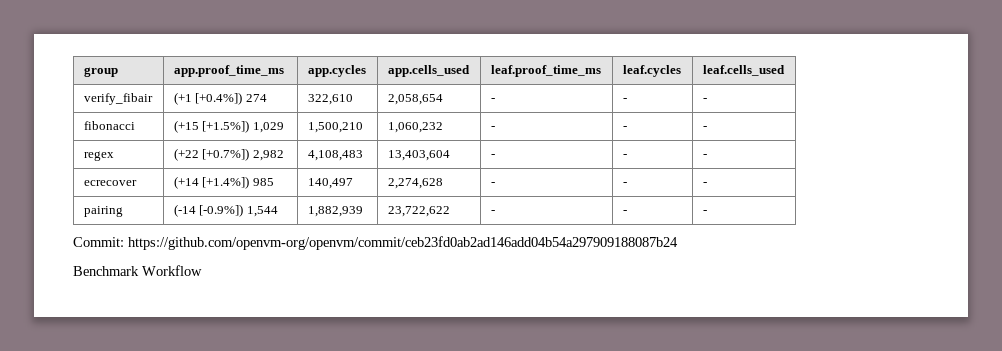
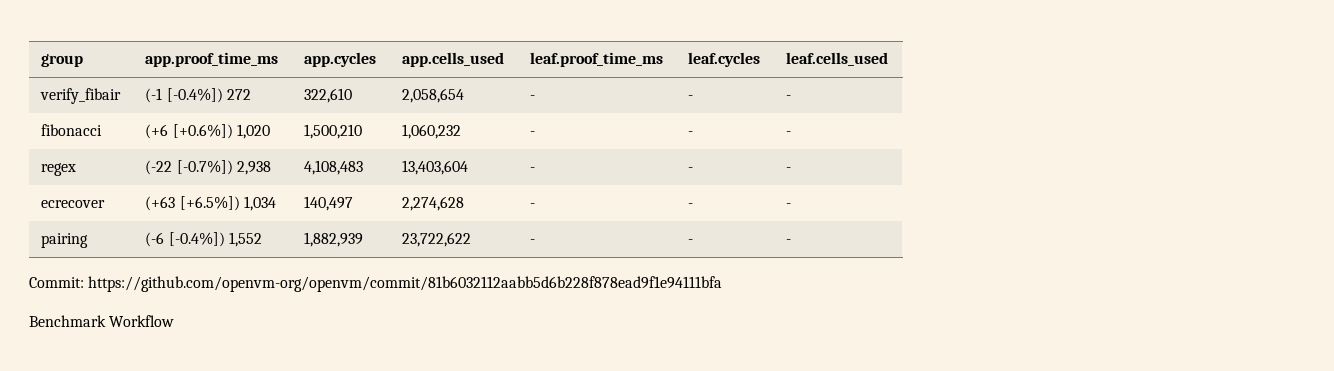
- verify_fibair | (+1 [+0.4%]) 274 | 322,610 | 2,058,654 | - | - | -
+ verify_fibair | (-1 [-0.4%]) 272 | 322,610 | 2,058,654 | - | - | -
- fibonacci | (+15 [+1.5%]) 1,029 | 1,500,210 | 1,060,232 | - | - | -
+ fibonacci | (+6 [+0.6%]) 1,020 | 1,500,210 | 1,060,232 | - | - | -
- regex | (+22 [+0.7%]) 2,982 | 4,108,483 | 13,403,604 | - | - | -
+ regex | (-22 [-0.7%]) 2,938 | 4,108,483 | 13,403,604 | - | - | -
- ecrecover | (+14 [+1.4%]) 985 | 140,497 | 2,274,628 | - | - | -
+ ecrecover | (+63 [+6.5%]) 1,034 | 140,497 | 2,274,628 | - | - | -
- pairing | (-14 [-0.9%]) 1,544 | 1,882,939 | 23,722,622 | - | - | -
+ pairing | (-6 [-0.4%]) 1,552 | 1,882,939 | 23,722,622 | - | - | -
- Commit: https://github.com/openvm-org/openvm/commit/ceb23fd0ab2ad146add04b54a297909188087b24
+ Commit: https://github.com/openvm-org/openvm/commit/81b6032112aabb5d6b228f878ead9f1e94111bfa

